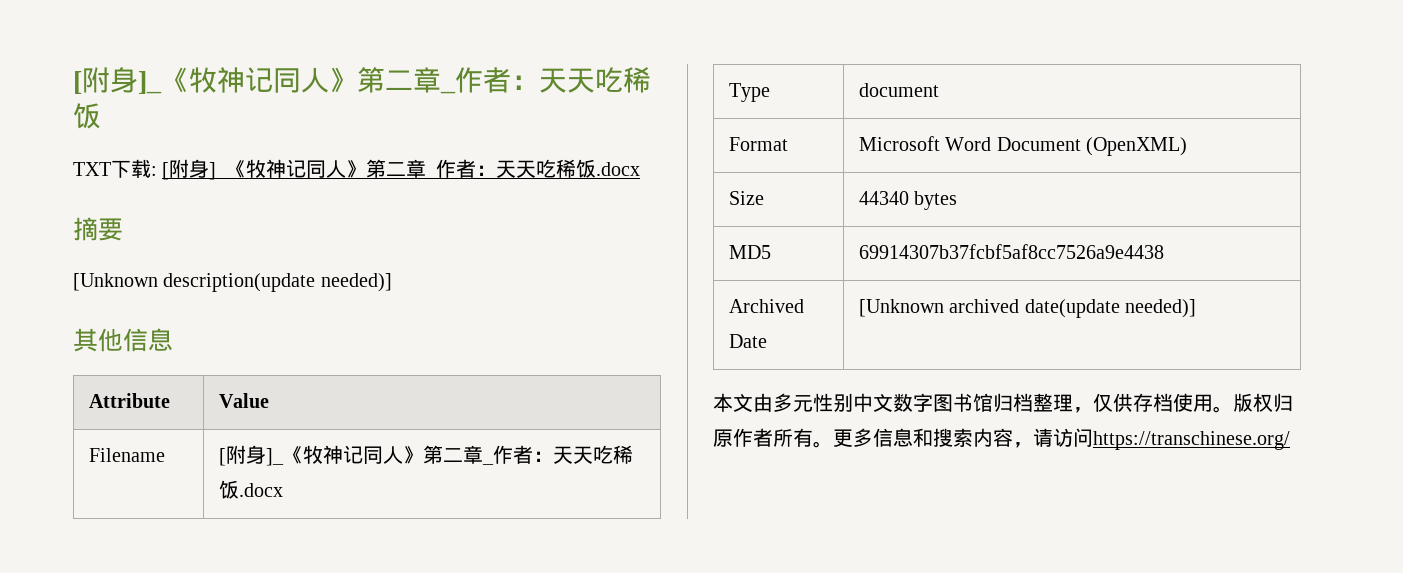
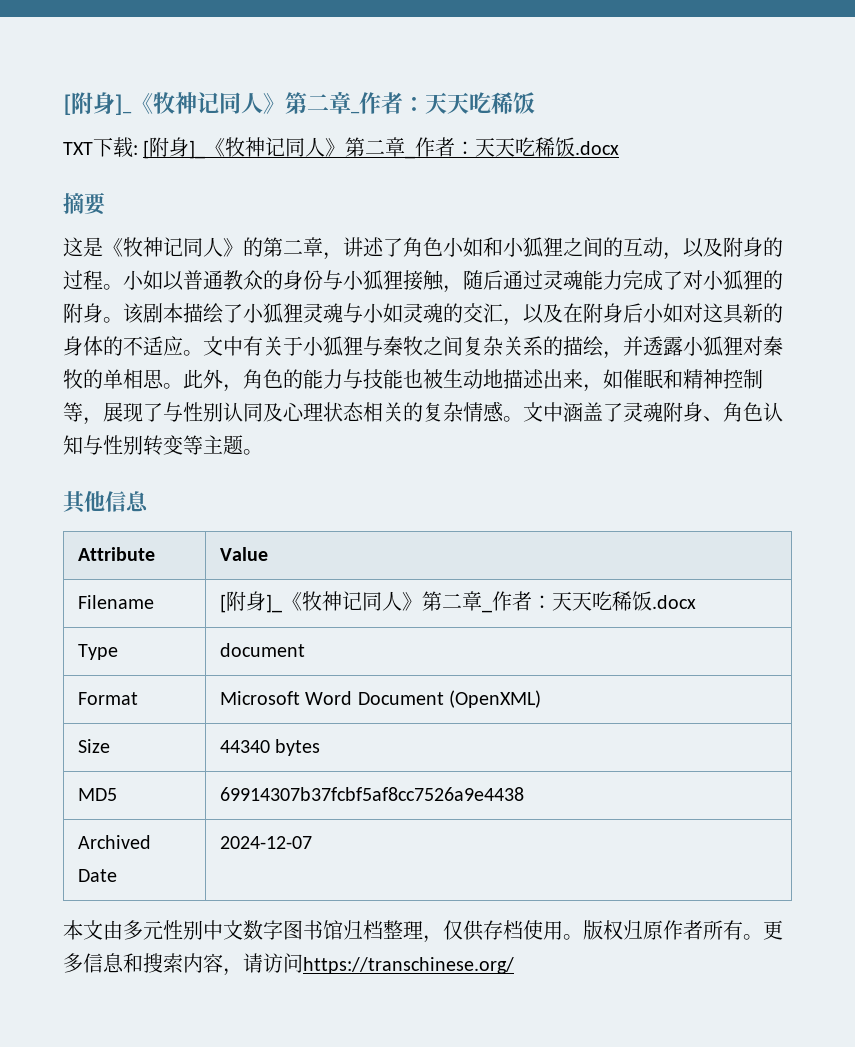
- [Unknown description(update needed)]
+ 这是《牧神记同人》的第二章，讲述了角色小如和小狐狸之间的互动，以及附身的过程。小如以普通教众的身份与小狐狸接触，随后通过灵魂能力完成了对小狐狸的附身。该剧本描绘了小狐狸灵魂与小如灵魂的交汇，以及在附身后小如对这具新的身体的不适应。文中有关于小狐狸与秦牧之间复杂关系的描绘，并透露小狐狸对秦牧的单相思。此外，角色的能力与技能也被生动地描述出来，如催眠和精神控制等，展现了与性别认同及心理状态相关的复杂情感。文中涵盖了灵魂附身、角色认知与性别转变等主题。
- Archived Date | [Unknown archived date(update needed)]
+ Archived Date | 2024-12-07

